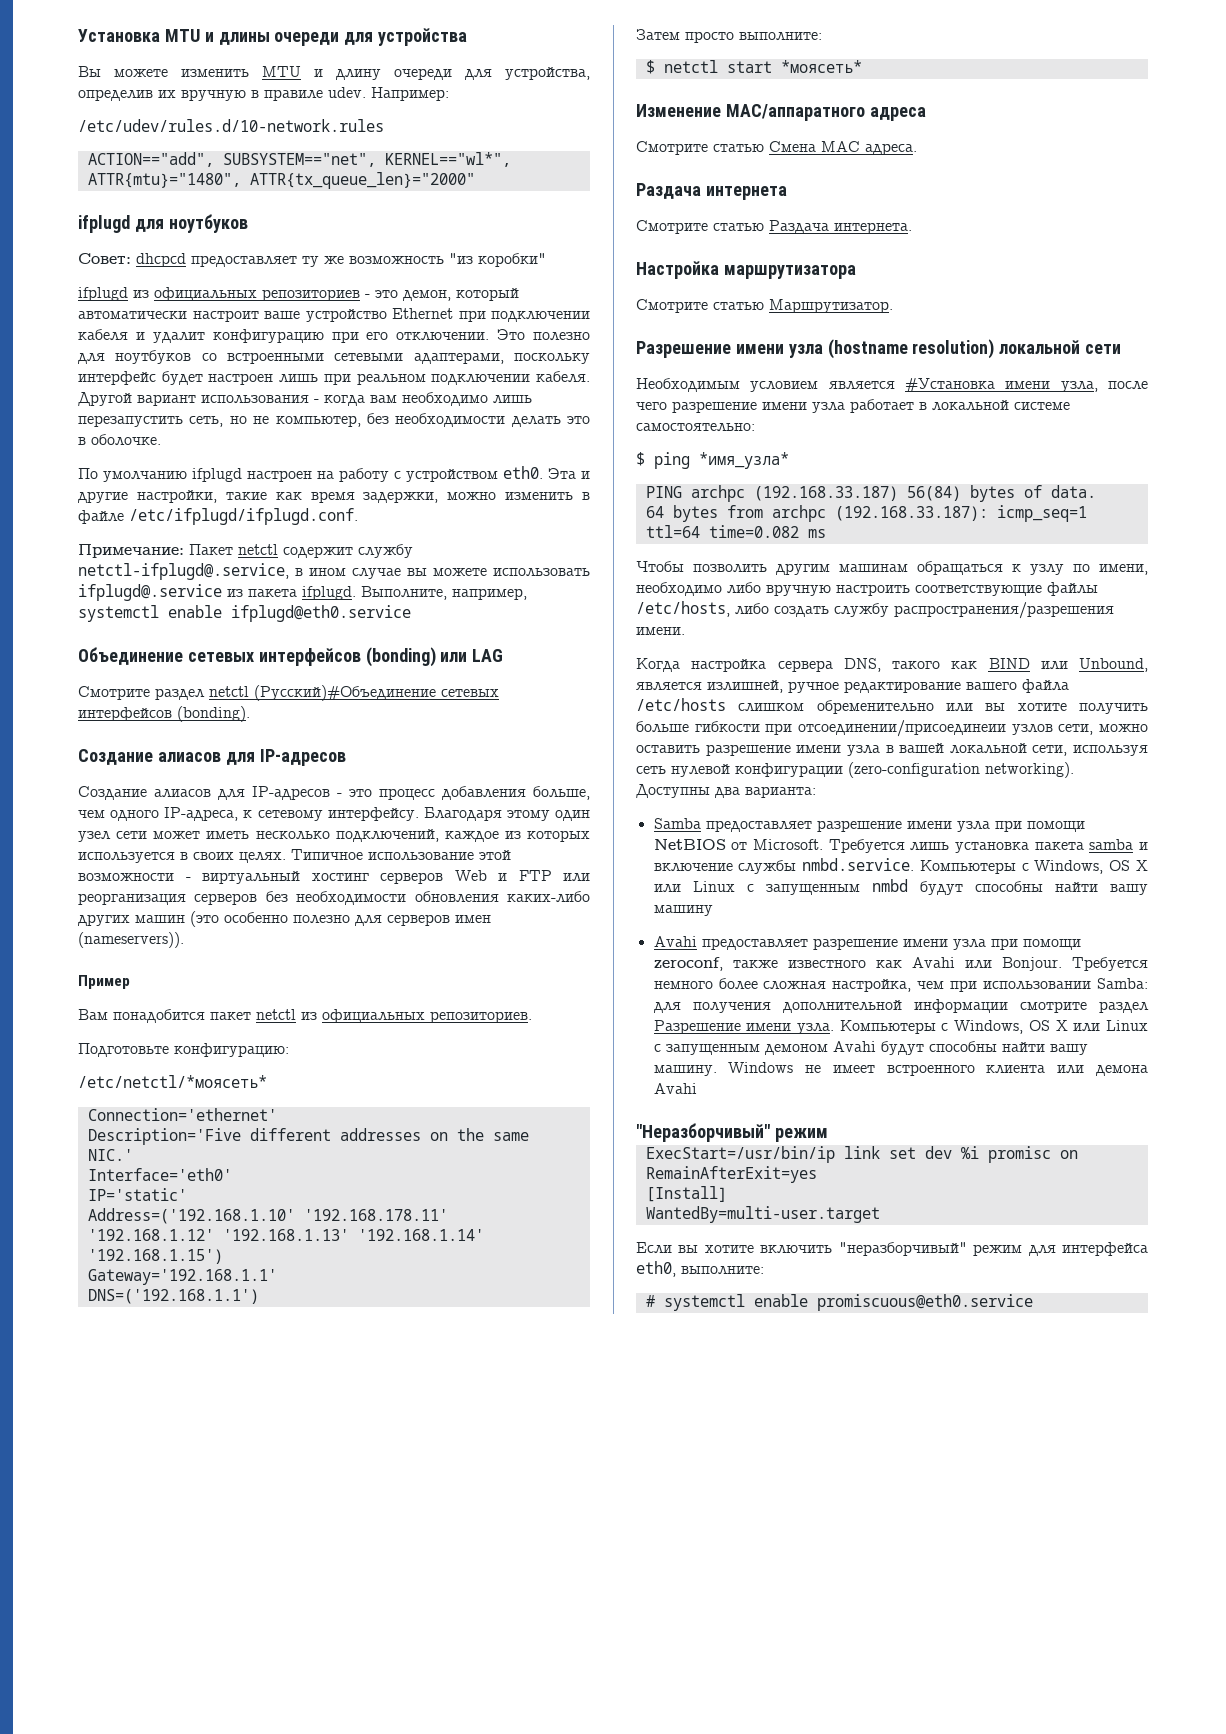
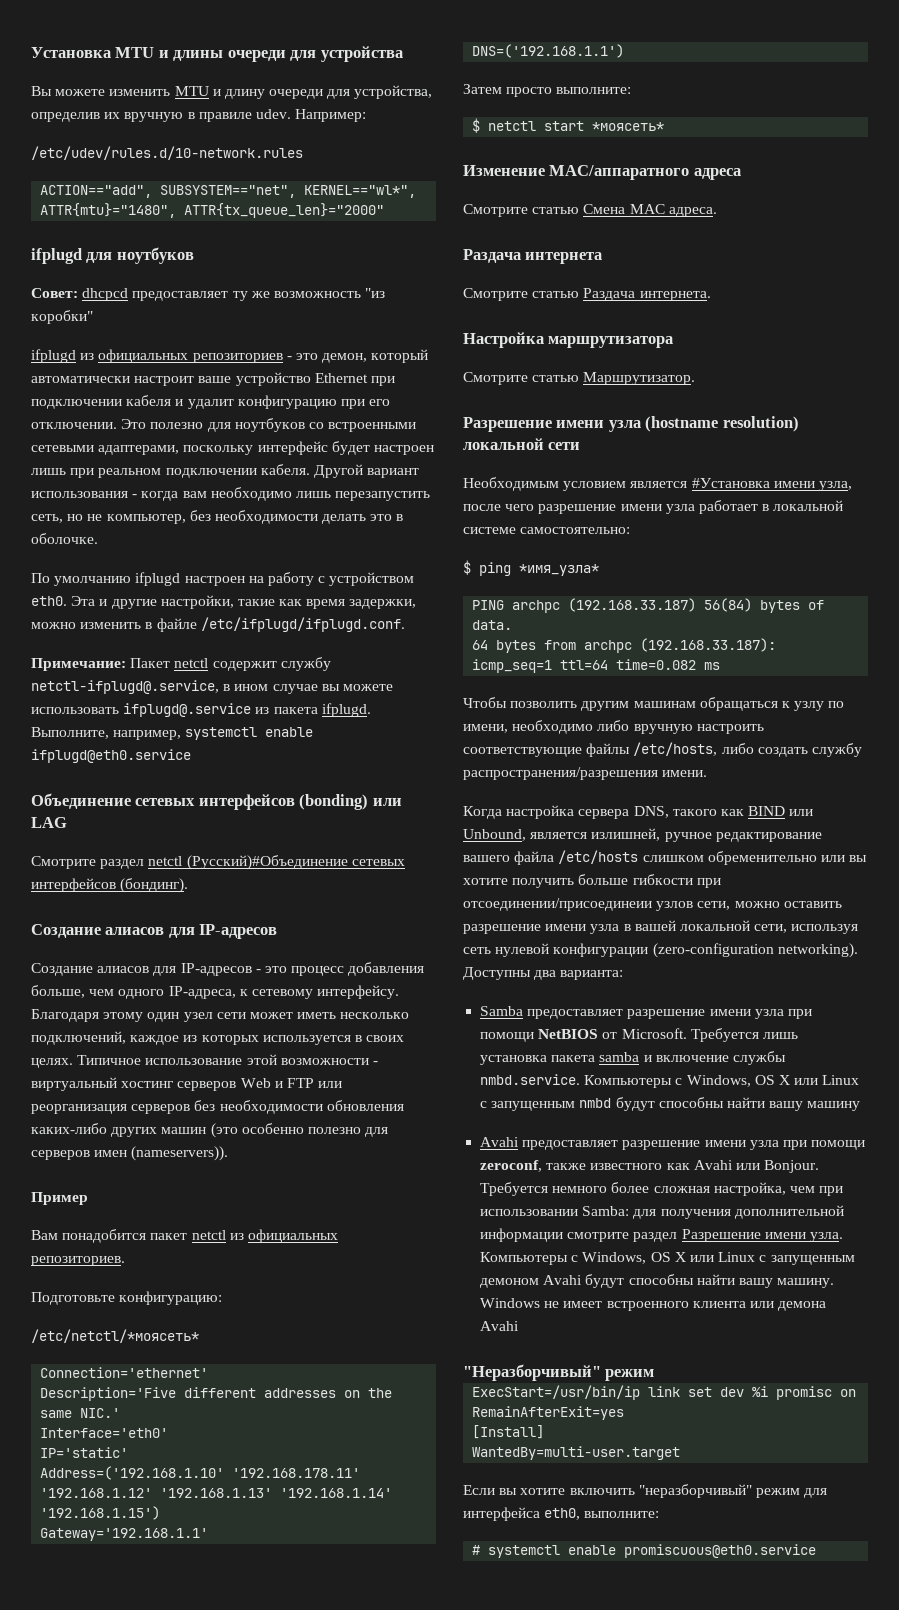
- Смотрите раздел netctl (Русский)#Объединение сетевых интерфейсов (bonding).
+ Смотрите раздел netctl (Русский)#Объединение сетевых интерфейсов (бондинг).

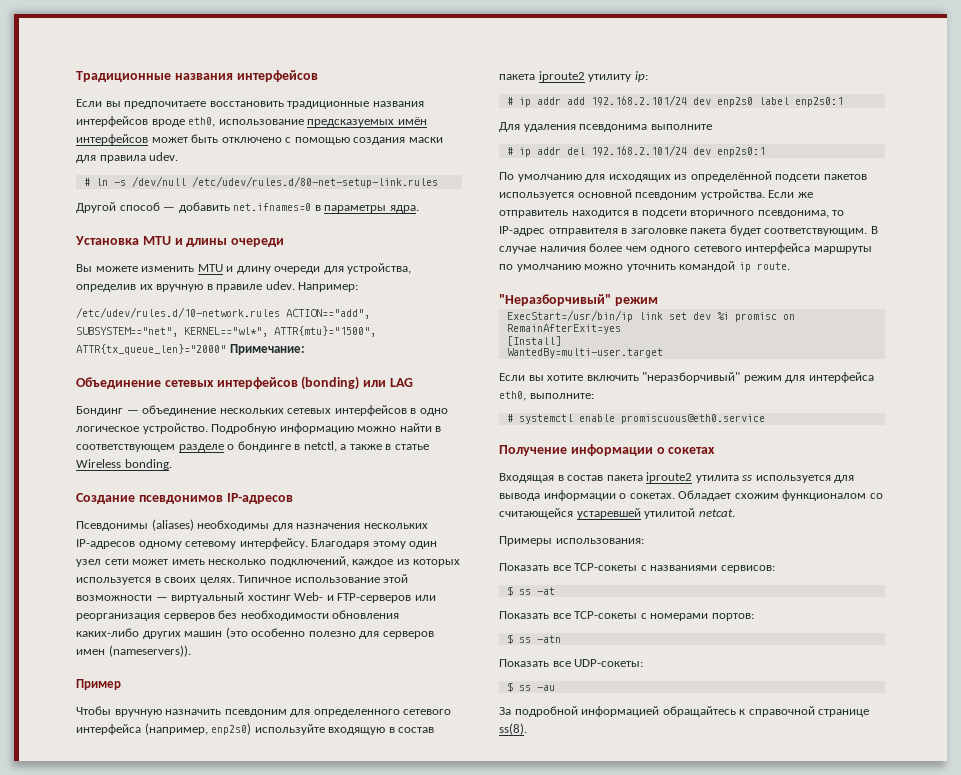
+ Традиционные названия интерфейсов
+ Если вы предпочитаете восстановить традиционные названия интерфейсов вроде eth0, использование предсказуемых имён интерфейсов может быть отключено с помощью создания маски для правила udev.
+ # ln -s /dev/null /etc/udev/rules.d/80-net-setup-link.rules
+ Другой способ — добавить net.ifnames=0 в параметры ядра.
- Установка MTU и длины очереди для устройства
+ Установка MTU и длины очереди
- /etc/udev/rules.d/10-network.rules
- ACTION=="add", SUBSYSTEM=="net", KERNEL=="wl*", ATTR{mtu}="1480", ATTR{tx_queue_len}="2000"
- ifplugd для ноутбуков
- Совет: dhcpcd предоставляет ту же возможность "из коробки"
- ifplugd из официальных репозиториев - это демон, который автоматически настроит ваше устройство Ethernet при подключении кабеля и удалит конфигурацию при его отключении. Это полезно для ноутбуков со встроенными сетевыми адаптерами, поскольку интерфейс будет настроен лишь при реальном подключении кабеля. Другой вариант использования - когда вам необходимо лишь перезапустить сеть, но не компьютер, без необходимости делать это в оболочке.
- По умолчанию ifplugd настроен на работу с устройством eth0. Эта и другие настройки, такие как время задержки, можно изменить в файле /etc/ifplugd/ifplugd.conf.
- Примечание: Пакет netctl содержит службу netctl-ifplugd@.service, в ином случае вы можете использовать ifplugd@.service из пакета ifplugd. Выполните, например, systemctl enable ifplugd@eth0.service
+ /etc/udev/rules.d/10-network.rules ACTION=="add", SUBSYSTEM=="net", KERNEL=="wl*", ATTR{mtu}="1500", ATTR{tx_queue_len}="2000" Примечание:
- Смотрите раздел netctl (Русский)#Объединение сетевых интерфейсов (бондинг).
- Создание алиасов для IP-адресов
+ Бондинг — объединение нескольких сетевых интерфейсов в одно логическое устройство. Подробную информацию можно найти в соответствующем разделе о бондинге в netctl, а также в статье Wireless bonding.
+ Создание псевдонимов IP-адресов
- Создание алиасов для IP-адресов - это процесс добавления больше, чем одного IP-адреса, к сетевому интерфейсу.
+ Псевдонимы (aliases) необходимы для назначения нескольких IP-адресов одному сетевому интерфейсу.
- Типичное использование этой возможности - виртуальный хостинг серверов Web и FTP или реорганизация серверов без необходимости обновления каких-либо других машин (это особенно полезно для серверов имен (nameservers)).
+ Типичное использование этой возможности — виртуальный хостинг Web- и FTP-серверов или реорганизация серверов без необходимости обновления каких-либо других машин (это особенно полезно для серверов имен (nameservers)).
- Вам понадобится пакет netctl из официальных репозиториев.
- Подготовьте конфигурацию:
- /etc/netctl/*моясеть*
- Connection='ethernet'
- Description='Five different addresses on the same NIC.'
- Interface='eth0'
- IP='static'
- Address=('192.168.1.10' '192.168.178.11' '192.168.1.12' '192.168.1.13' '192.168.1.14' '192.168.1.15')
- Gateway='192.168.1.1'
- DNS=('192.168.1.1')
- Затем просто выполните:
- $ netctl start *моясеть*
- Изменение MAC/аппаратного адреса
- Смотрите статью Смена MAC адреса.
- Раздача интернета
- Смотрите статью Раздача интернета.
- Настройка маршрутизатора
- Смотрите статью Маршрутизатор.
- Разрешение имени узла (hostname resolution) локальной сети
- Необходимым условием является #Установка имени узла, после чего разрешение имени узла работает в локальной системе самостоятельно:
- $ ping *имя_узла*
- PING archpc (192.168.33.187) 56(84) bytes of data.
- 64 bytes from archpc (192.168.33.187): icmp_seq=1 ttl=64 time=0.082 ms
- Чтобы позволить другим машинам обращаться к узлу по имени, необходимо либо вручную настроить соответствующие файлы /etc/hosts, либо создать службу распространения/разрешения имени.
- Когда настройка сервера DNS, такого как BIND или Unbound, является излишней, ручное редактирование вашего файла /etc/hosts слишком обременительно или вы хотите получить больше гибкости при отсоединении/присоединеии узлов сети, можно оставить разрешение имени узла в вашей локальной сети, используя сеть нулевой конфигурации (zero-configuration networking). Доступны два варианта:
- Samba предоставляет разрешение имени узла при помощи NetBIOS от Microsoft. Требуется лишь установка пакета samba и включение службы nmbd.service. Компьютеры с Windows, OS X или Linux с запущенным nmbd будут способны найти вашу машину
- Avahi предоставляет разрешение имени узла при помощи zeroconf, также известного как Avahi или Bonjour. Требуется немного более сложная настройка, чем при использовании Samba: для получения дополнительной информации смотрите раздел Разрешение имени узла. Компьютеры с Windows, OS X или Linux с запущенным демоном Avahi будут способны найти вашу машину. Windows не имеет встроенного клиента или демона Avahi
+ Чтобы вручную назначить псевдоним для определенного сетевого интерфейса (например, enp2s0) используйте входящую в состав пакета iproute2 утилиту ip:
+ # ip addr add 192.168.2.101/24 dev enp2s0 label enp2s0:1
+ Для удаления псевдонима выполните
+ # ip addr del 192.168.2.101/24 dev enp2s0:1
+ По умолчанию для исходящих из определённой подсети пакетов используется основной псевдоним устройства. Если же отправитель находится в подсети вторичного псевдонима, то IP-адрес отправителя в заголовке пакета будет соответствующим. В случае наличия более чем одного сетевого интерфейса маршруты по умолчанию можно уточнить командой ip route.
+ Получение информации о сокетах
+ Входящая в состав пакета iproute2 утилита ss используется для вывода информации о сокетах. Обладает схожим функционалом со считающейся устаревшей утилитой netcat.
+ Примеры использования:
+ Показать все TCP-сокеты с названиями сервисов:
+ $ ss -at
+ Показать все TCP-сокеты с номерами портов:
+ $ ss -atn
+ Показать все UDP-сокеты:
+ $ ss -au
+ За подробной информацией обращайтесь к справочной странице ss(8).

